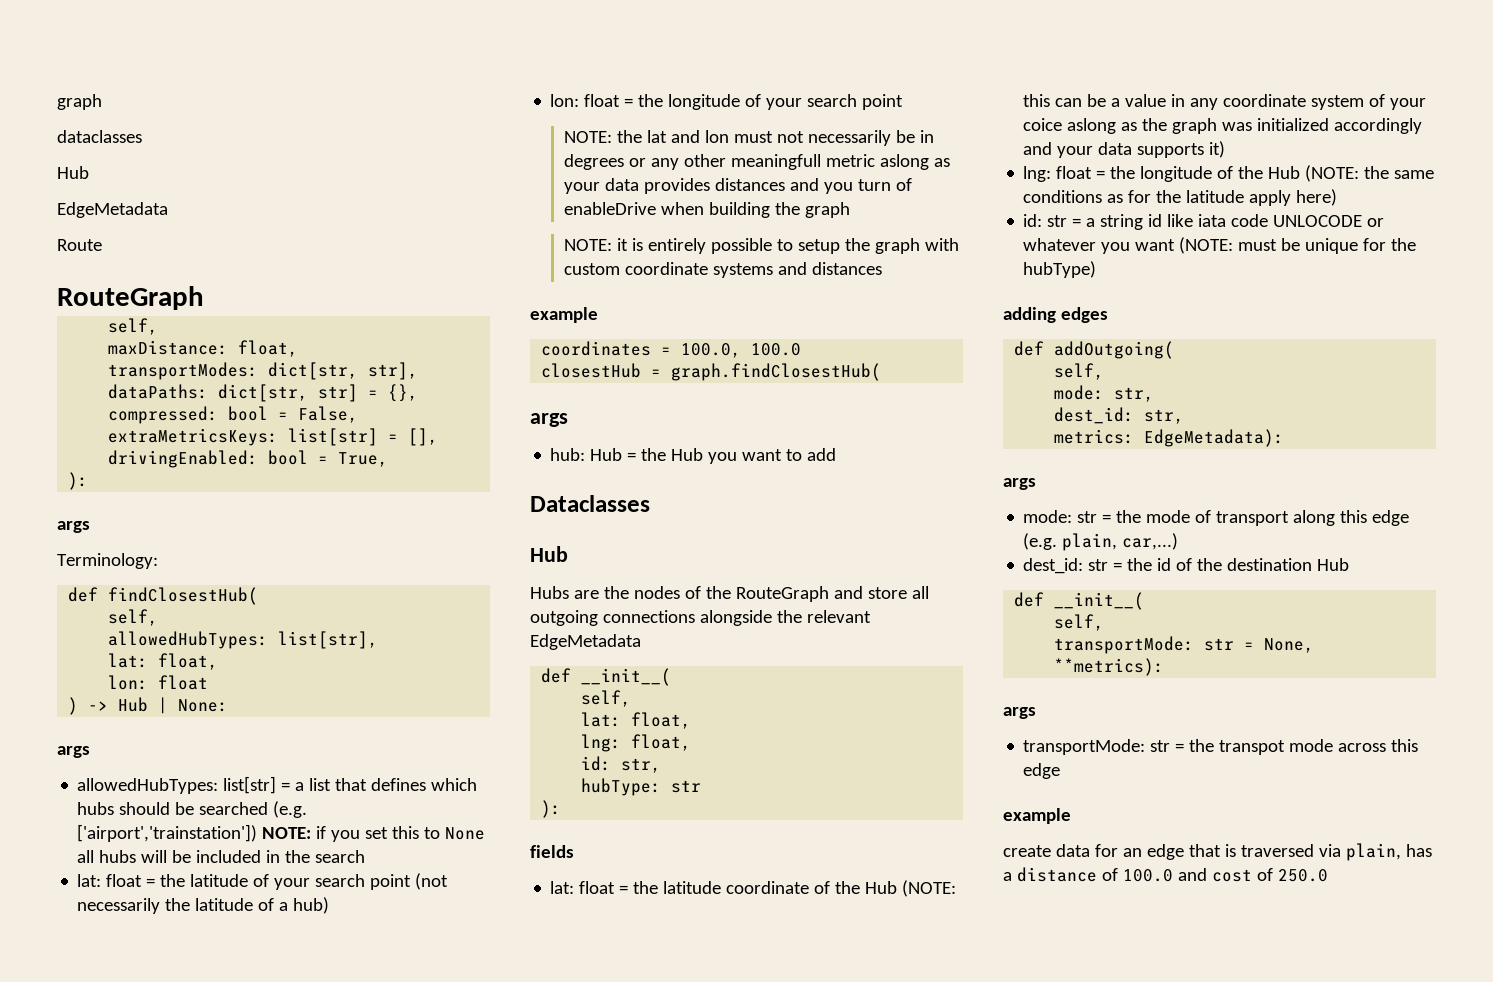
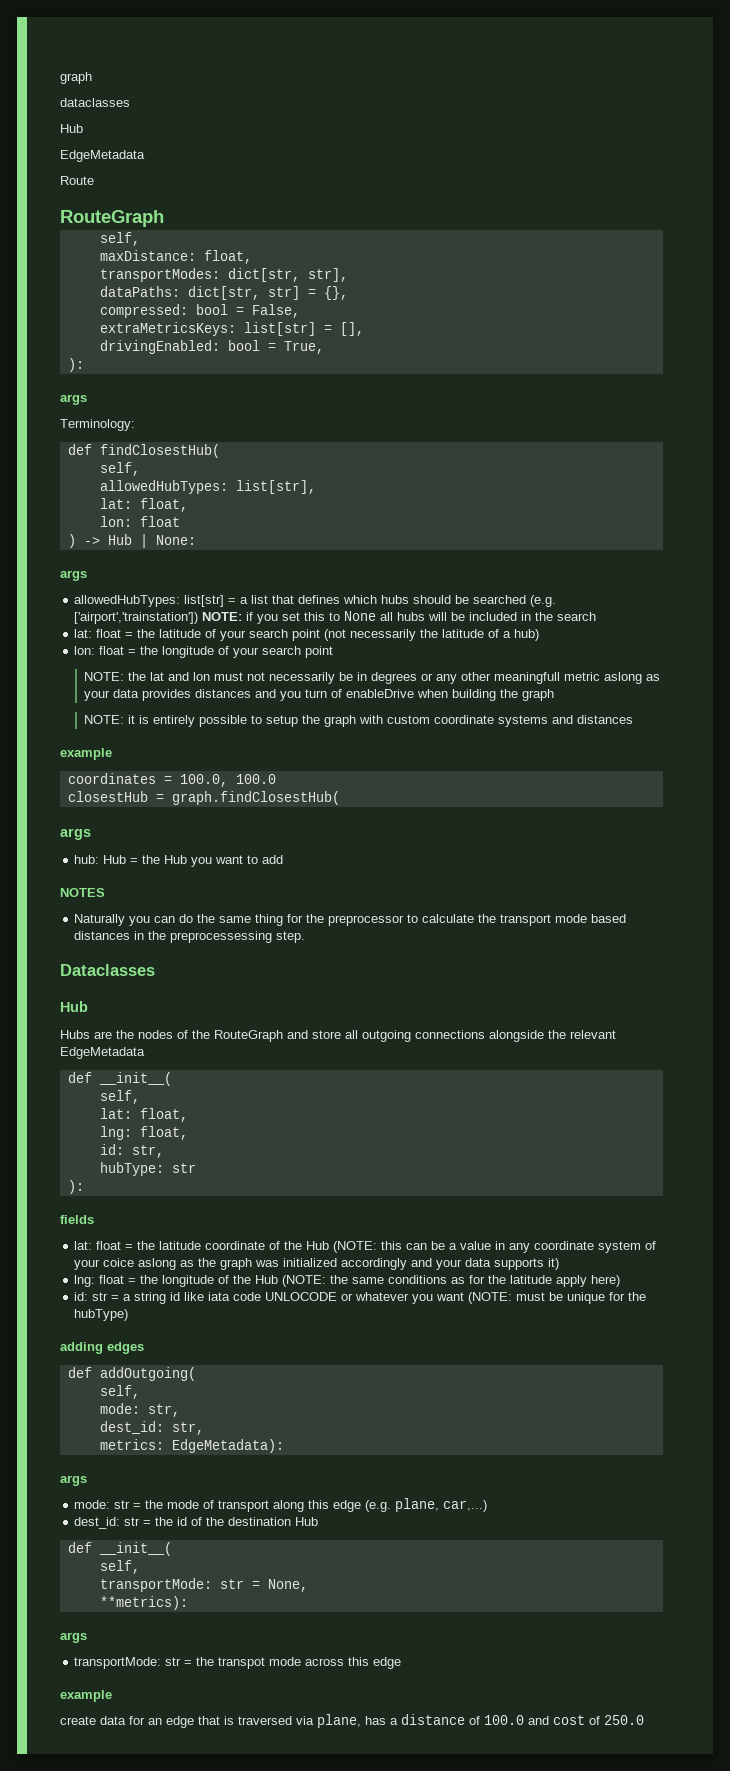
+ NOTES
+ Naturally you can do the same thing for the preprocessor to calculate the transport mode based distances in the preprocessessing step.
- mode: str = the mode of transport along this edge (e.g. plain, car,...)
+ mode: str = the mode of transport along this edge (e.g. plane, car,...)
- create data for an edge that is traversed via plain, has a distance of 100.0 and cost of 250.0
+ create data for an edge that is traversed via plane, has a distance of 100.0 and cost of 250.0

